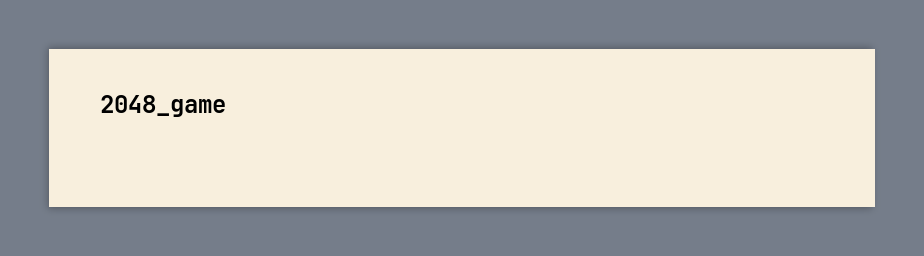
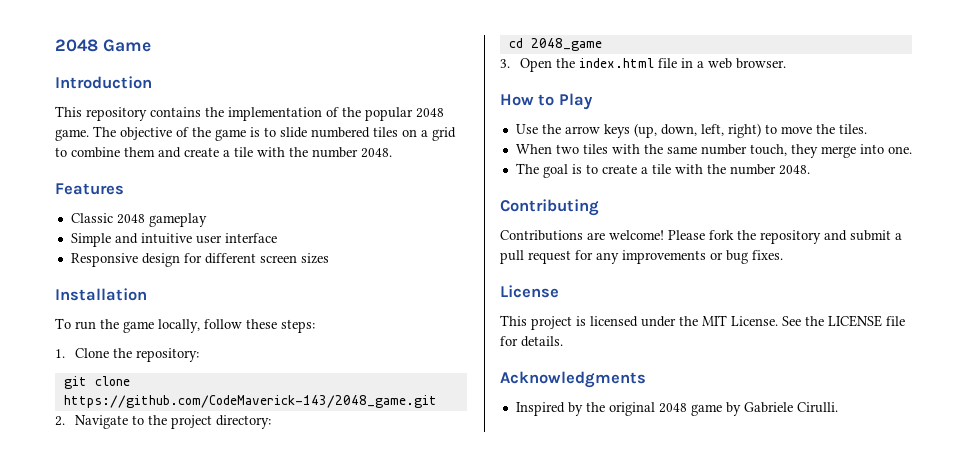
- 2048_game
+ 2048 Game
+ Introduction
+ This repository contains the implementation of the popular 2048 game. The objective of the game is to slide numbered tiles on a grid to combine them and create a tile with the number 2048.
+ Features
+ Classic 2048 gameplay
+ Simple and intuitive user interface
+ Responsive design for different screen sizes
+ Installation
+ To run the game locally, follow these steps:
+ 1. Clone the repository:
+ git clone https://github.com/CodeMaverick-143/2048_game.git
+ 2. Navigate to the project directory:
+ cd 2048_game
+ 3. Open the index.html file in a web browser.
+ How to Play
+ Use the arrow keys (up, down, left, right) to move the tiles.
+ When two tiles with the same number touch, they merge into one.
+ The goal is to create a tile with the number 2048.
+ Contributing
+ Contributions are welcome! Please fork the repository and submit a pull request for any improvements or bug fixes.
+ License
+ This project is licensed under the MIT License. See the LICENSE file for details.
+ Acknowledgments
+ Inspired by the original 2048 game by Gabriele Cirulli.

